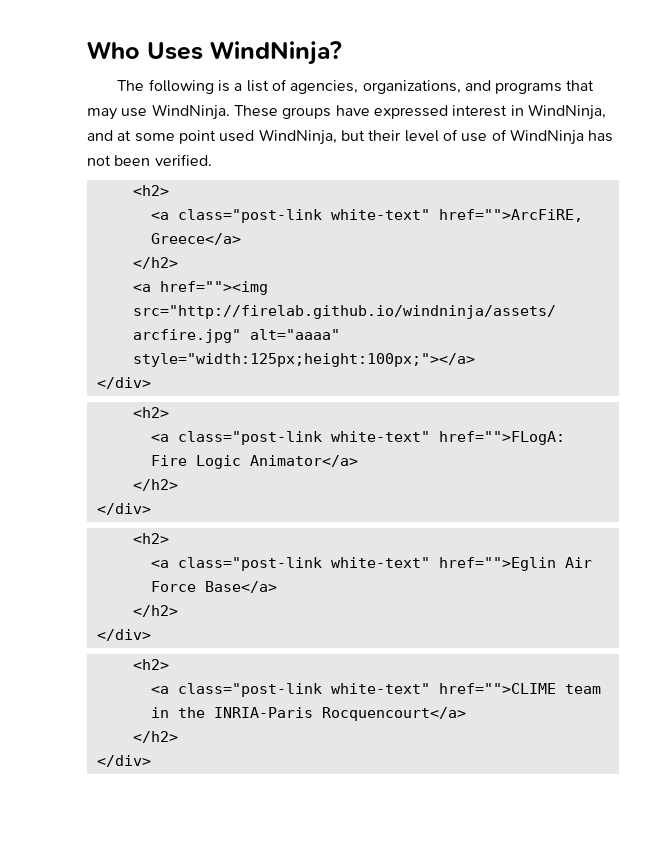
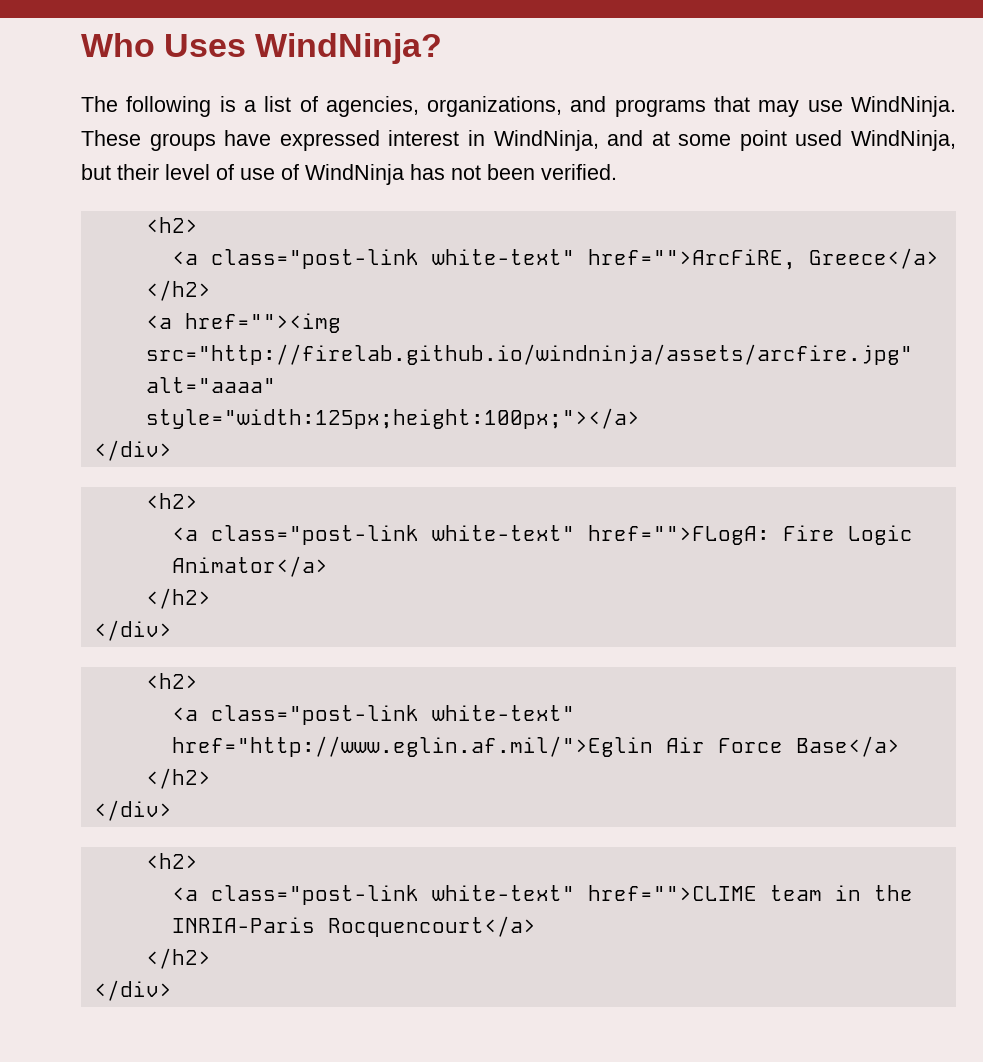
- <a class="post-link white-text" href="">Eglin Air Force Base</a>
+ <a class="post-link white-text" href="http://www.eglin.af.mil/">Eglin Air Force Base</a>

